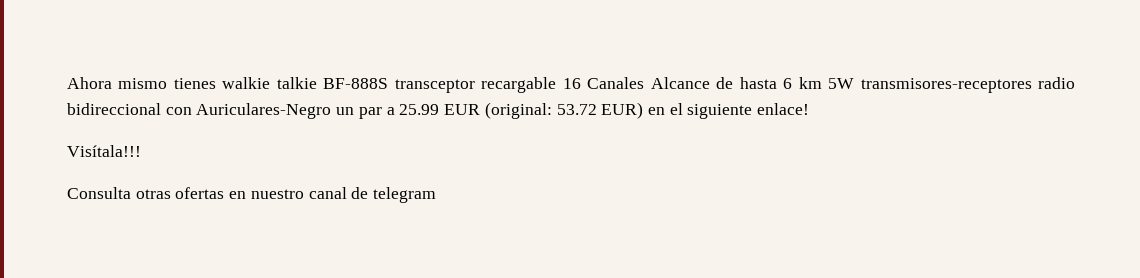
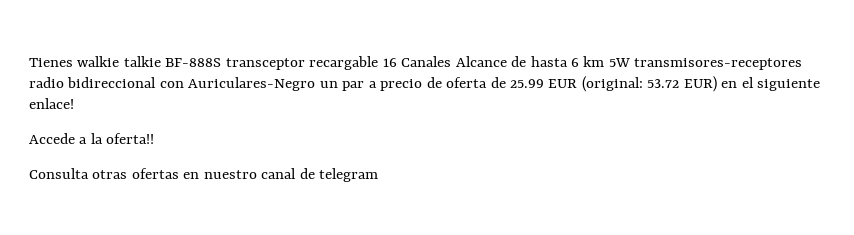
- Ahora mismo tienes walkie talkie BF-888S transceptor recargable 16 Canales Alcance de hasta 6 km 5W transmisores-receptores radio bidireccional con Auriculares-Negro un par a 25.99 EUR (original: 53.72 EUR) en el siguiente enlace!
+ Tienes walkie talkie BF-888S transceptor recargable 16 Canales Alcance de hasta 6 km 5W transmisores-receptores radio bidireccional con Auriculares-Negro un par a precio de oferta de 25.99 EUR (original: 53.72 EUR) en el siguiente enlace!
- Visítala!!!
+ Accede a la oferta!!

